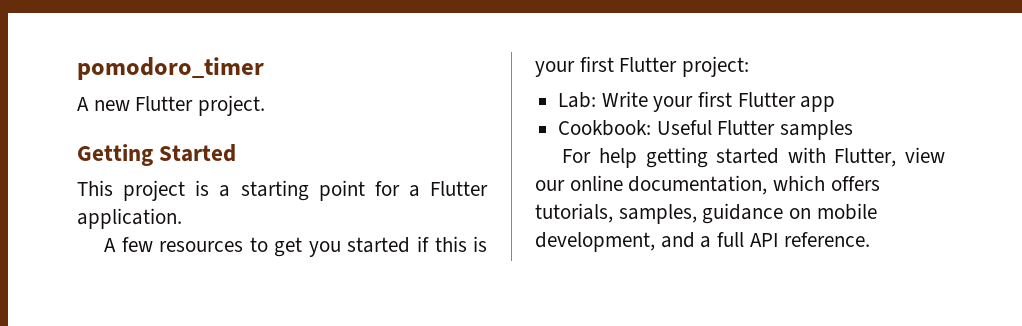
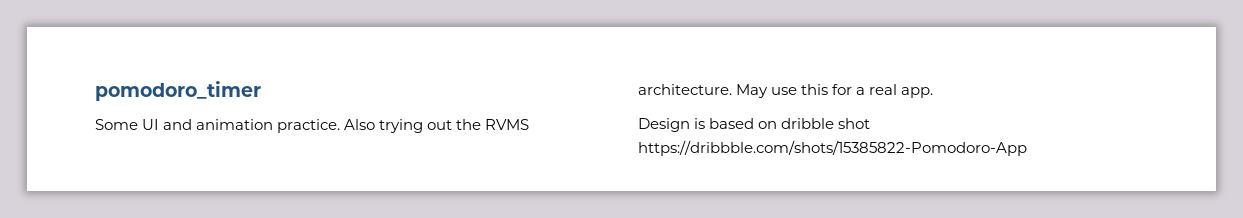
- A new Flutter project.
- Getting Started
- This project is a starting point for a Flutter application.
- A few resources to get you started if this is your first Flutter project:
- Lab: Write your first Flutter app
- Cookbook: Useful Flutter samples
- For help getting started with Flutter, view our online documentation, which offers tutorials, samples, guidance on mobile development, and a full API reference.
+ Some UI and animation practice. Also trying out the RVMS architecture. May use this for a real app.
+ Design is based on dribble shot https://dribbble.com/shots/15385822-Pomodoro-App

